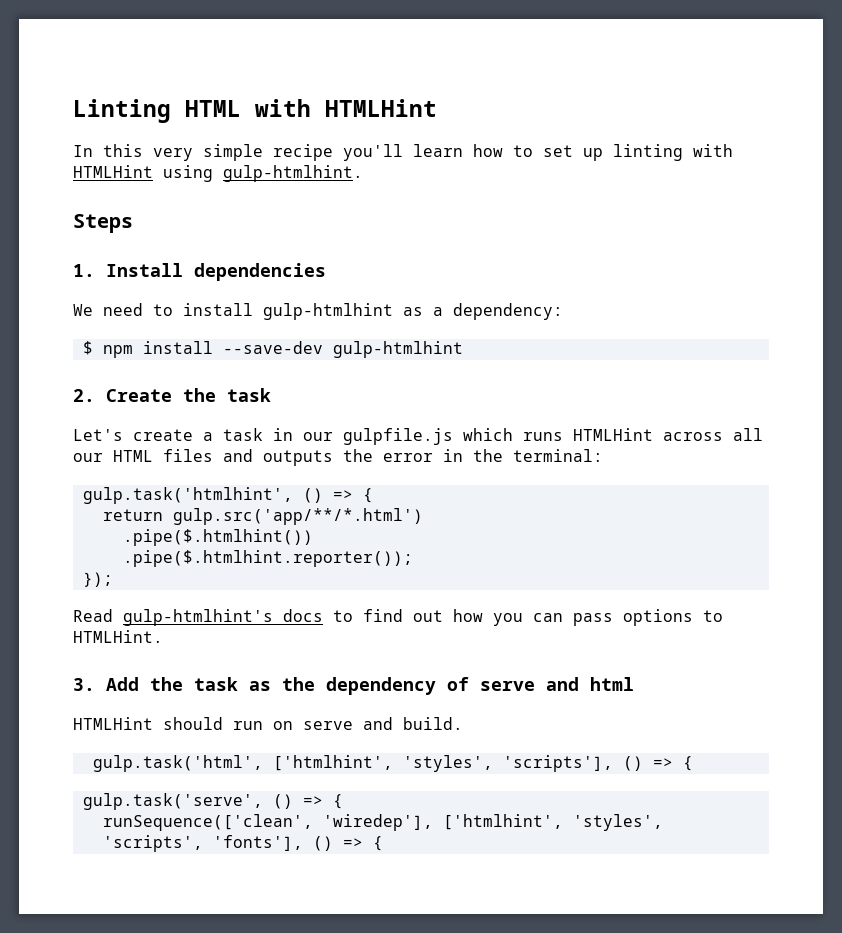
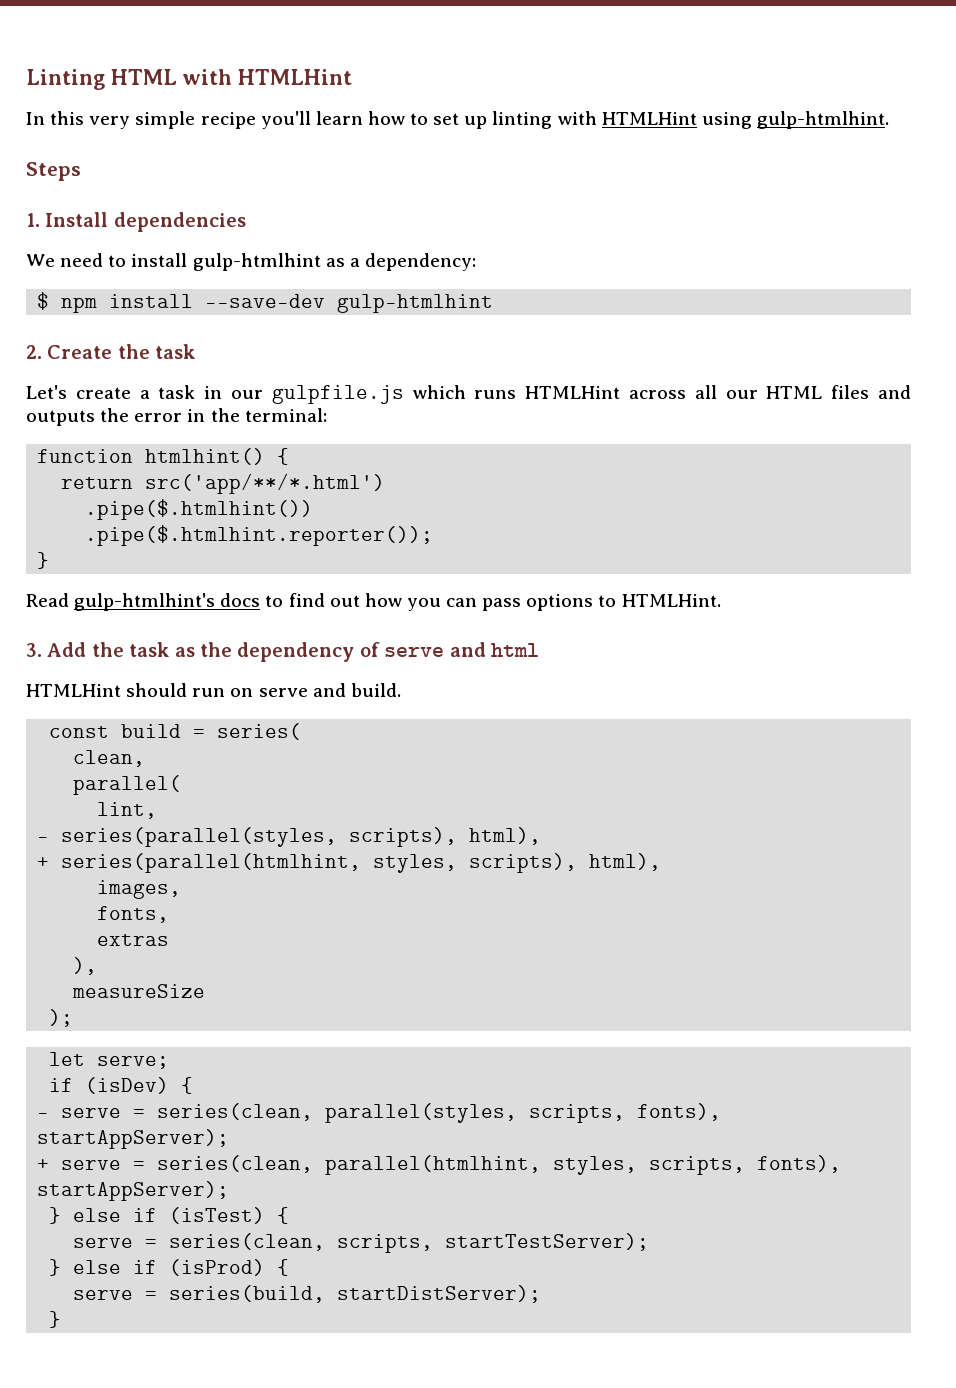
- gulp.task('htmlhint', () => {
+ function htmlhint() {
- return gulp.src('app/**/*.html')
+ return src('app/**/*.html')
  .pipe($.htmlhint.reporter());
- });
+ }
- gulp.task('html', ['htmlhint', 'styles', 'scripts'], () => {
- gulp.task('serve', () => {
- runSequence(['clean', 'wiredep'], ['htmlhint', 'styles', 'scripts', 'fonts'], () => {
+ const build = series(
+ clean,
+ parallel(
+ lint,
+ - series(parallel(styles, scripts), html),
+ + series(parallel(htmlhint, styles, scripts), html),
+ images,
+ fonts,
+ extras
+ ),
+ measureSize
+ );
+ let serve;
+ if (isDev) {
+ - serve = series(clean, parallel(styles, scripts, fonts), startAppServer);
+ + serve = series(clean, parallel(htmlhint, styles, scripts, fonts), startAppServer);
+ } else if (isTest) {
+ serve = series(clean, scripts, startTestServer);
+ } else if (isProd) {
+ serve = series(build, startDistServer);
+ }

